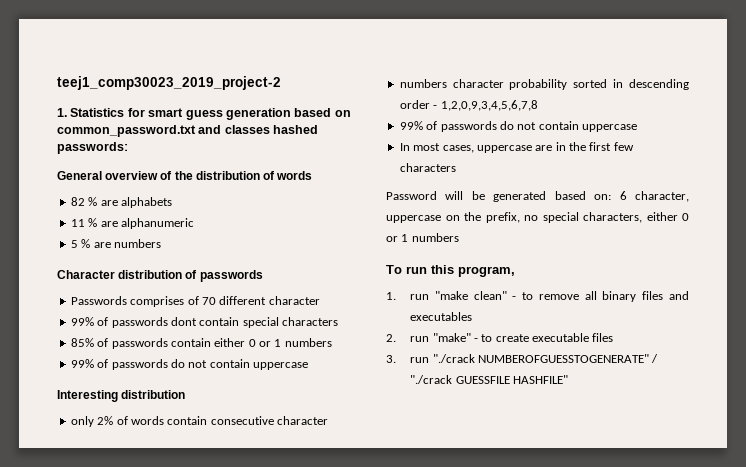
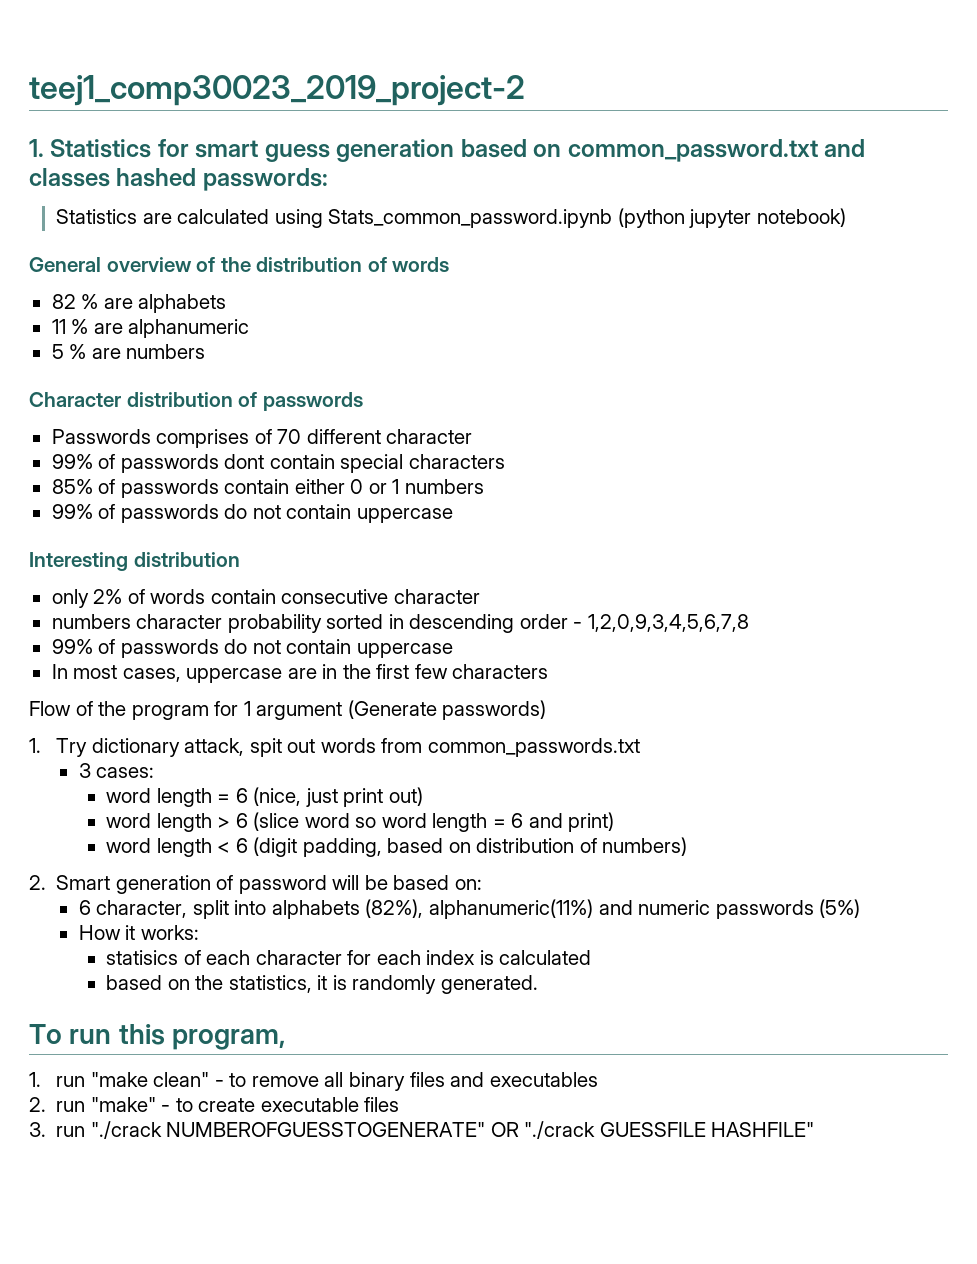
+ Statistics are calculated using Stats_common_password.ipynb (python jupyter notebook)
- Password will be generated based on: 6 character, uppercase on the prefix, no special characters, either 0 or 1 numbers
+ Flow of the program for 1 argument (Generate passwords)
+ 1. Try dictionary attack, spit out words from common_passwords.txt
+ 3 cases:
+ word length = 6 (nice, just print out)
+ word length > 6 (slice word so word length = 6 and print)
+ word length < 6 (digit padding, based on distribution of numbers)
+ 2. Smart generation of password will be based on:
+ 6 character, split into alphabets (82%), alphanumeric(11%) and numeric passwords (5%)
+ How it works:
+ statisics of each character for each index is calculated
+ based on the statistics, it is randomly generated.
- 3. run "./crack NUMBEROFGUESSTOGENERATE" / "./crack GUESSFILE HASHFILE"
+ 3. run "./crack NUMBEROFGUESSTOGENERATE" OR "./crack GUESSFILE HASHFILE"

